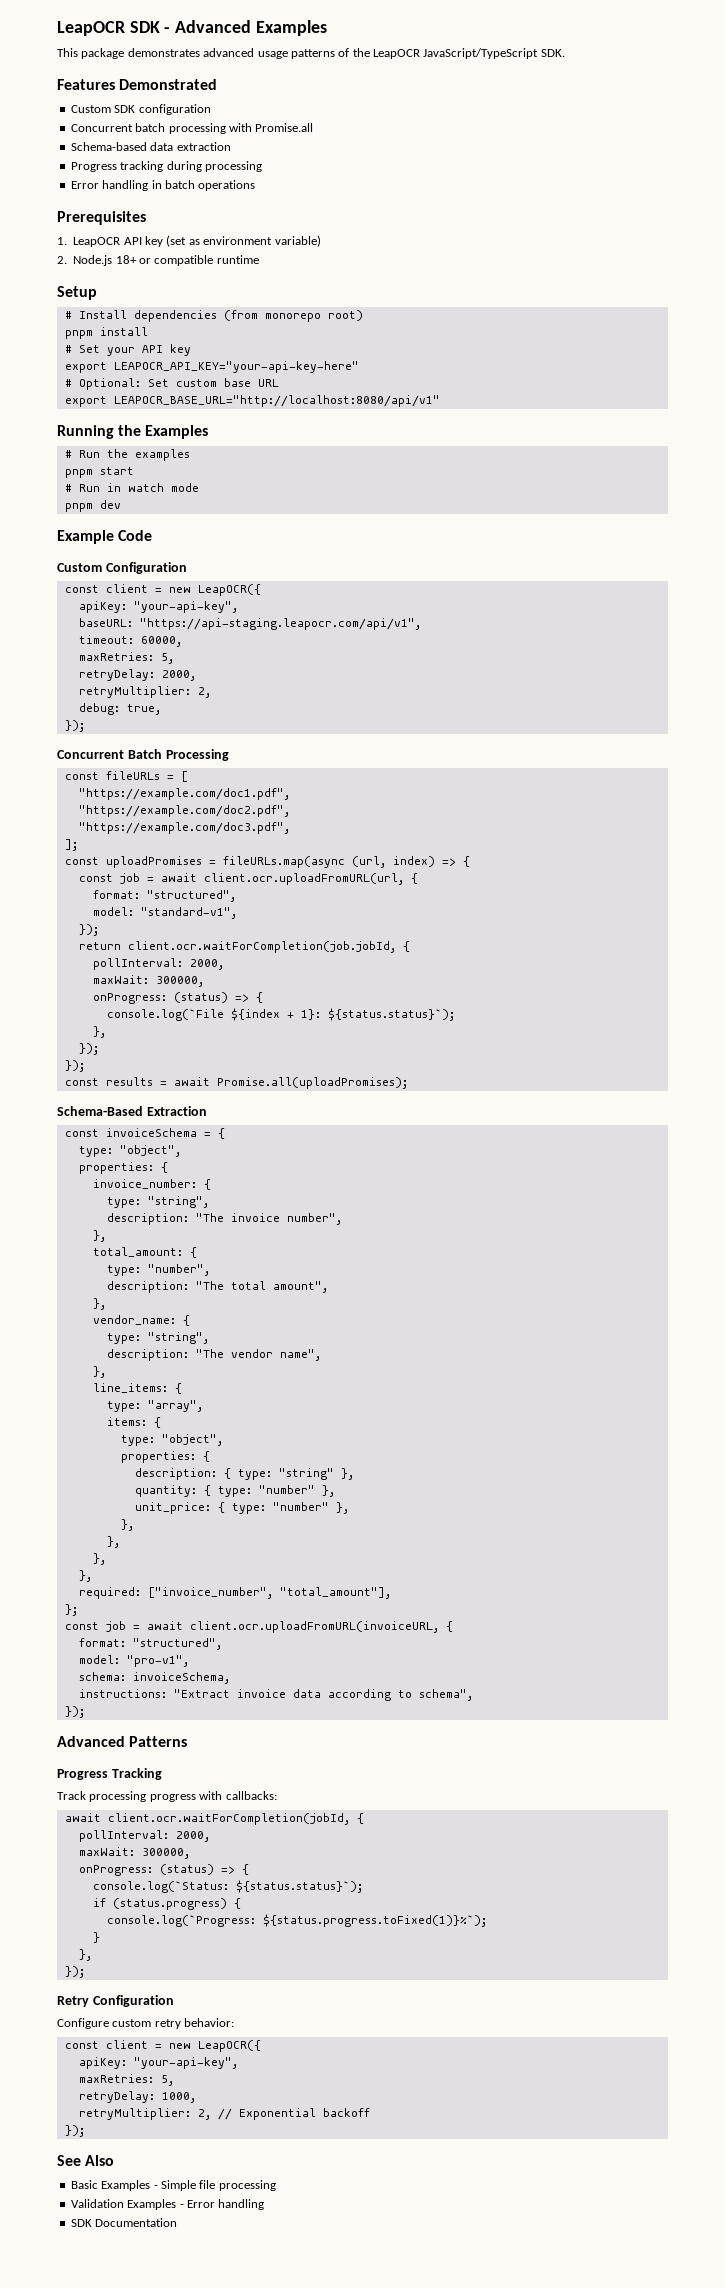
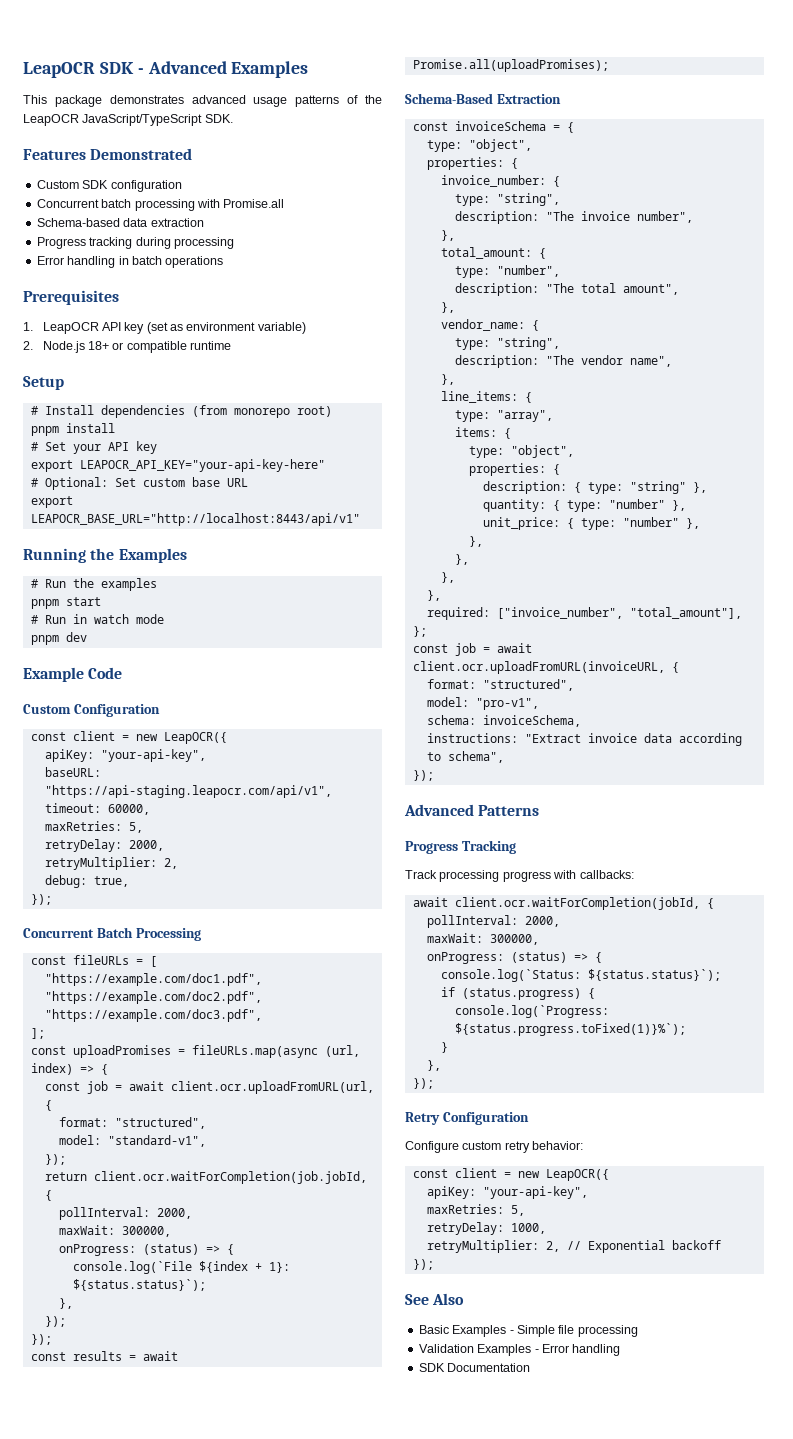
- export LEAPOCR_BASE_URL="http://localhost:8080/api/v1"
+ export LEAPOCR_BASE_URL="http://localhost:8443/api/v1"

